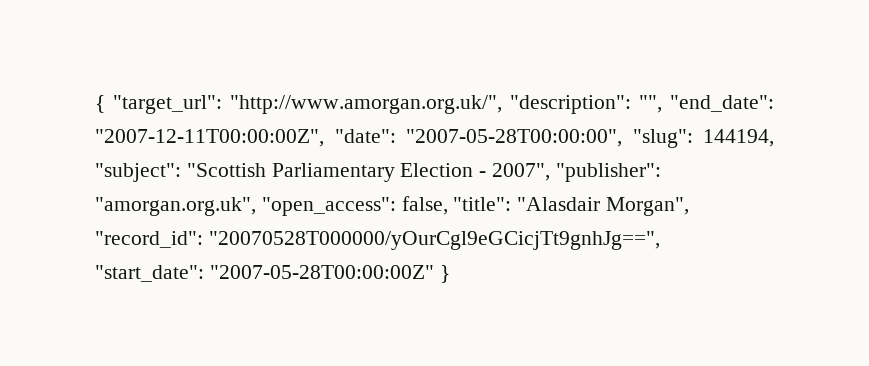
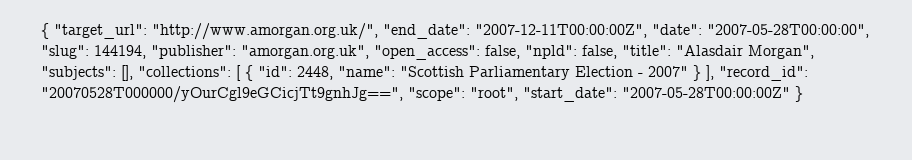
- { "target_url": "http://www.amorgan.org.uk/", "description": "", "end_date": "2007-12-11T00:00:00Z", "date": "2007-05-28T00:00:00", "slug": 144194, "subject": "Scottish Parliamentary Election - 2007", "publisher": "amorgan.org.uk", "open_access": false, "title": "Alasdair Morgan", "record_id": "20070528T000000/yOurCgl9eGCicjTt9gnhJg==", "start_date": "2007-05-28T00:00:00Z" }
+ { "target_url": "http://www.amorgan.org.uk/", "end_date": "2007-12-11T00:00:00Z", "date": "2007-05-28T00:00:00", "slug": 144194, "publisher": "amorgan.org.uk", "open_access": false, "npld": false, "title": "Alasdair Morgan", "subjects": [], "collections": [ { "id": 2448, "name": "Scottish Parliamentary Election - 2007" } ], "record_id": "20070528T000000/yOurCgl9eGCicjTt9gnhJg==", "scope": "root", "start_date": "2007-05-28T00:00:00Z" }

